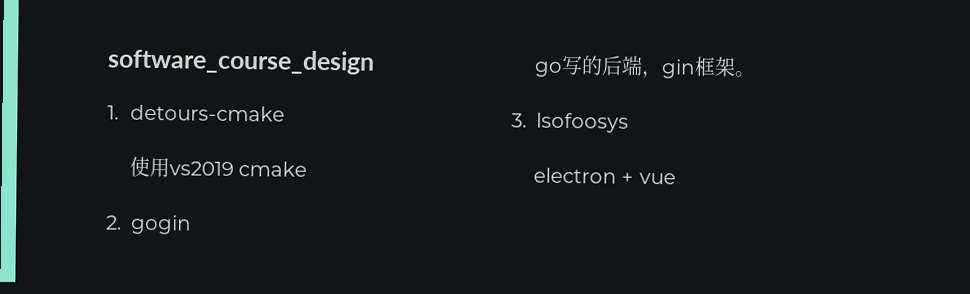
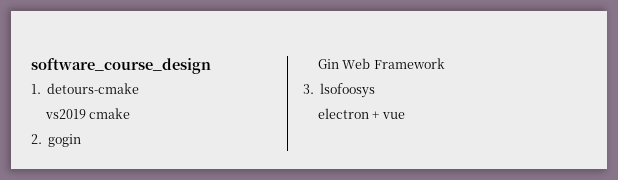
- 使用vs2019 cmake
+ vs2019 cmake
- go写的后端，gin框架。
+ Gin Web Framework

